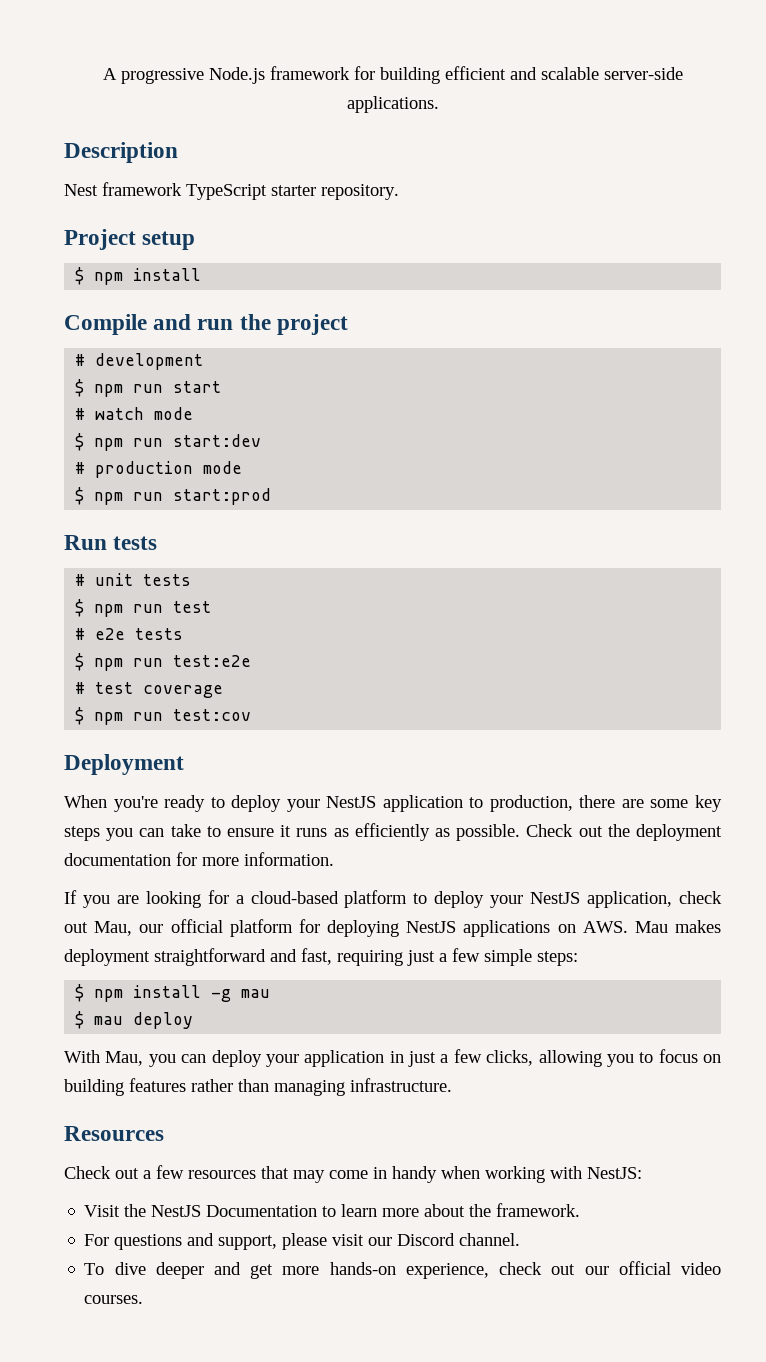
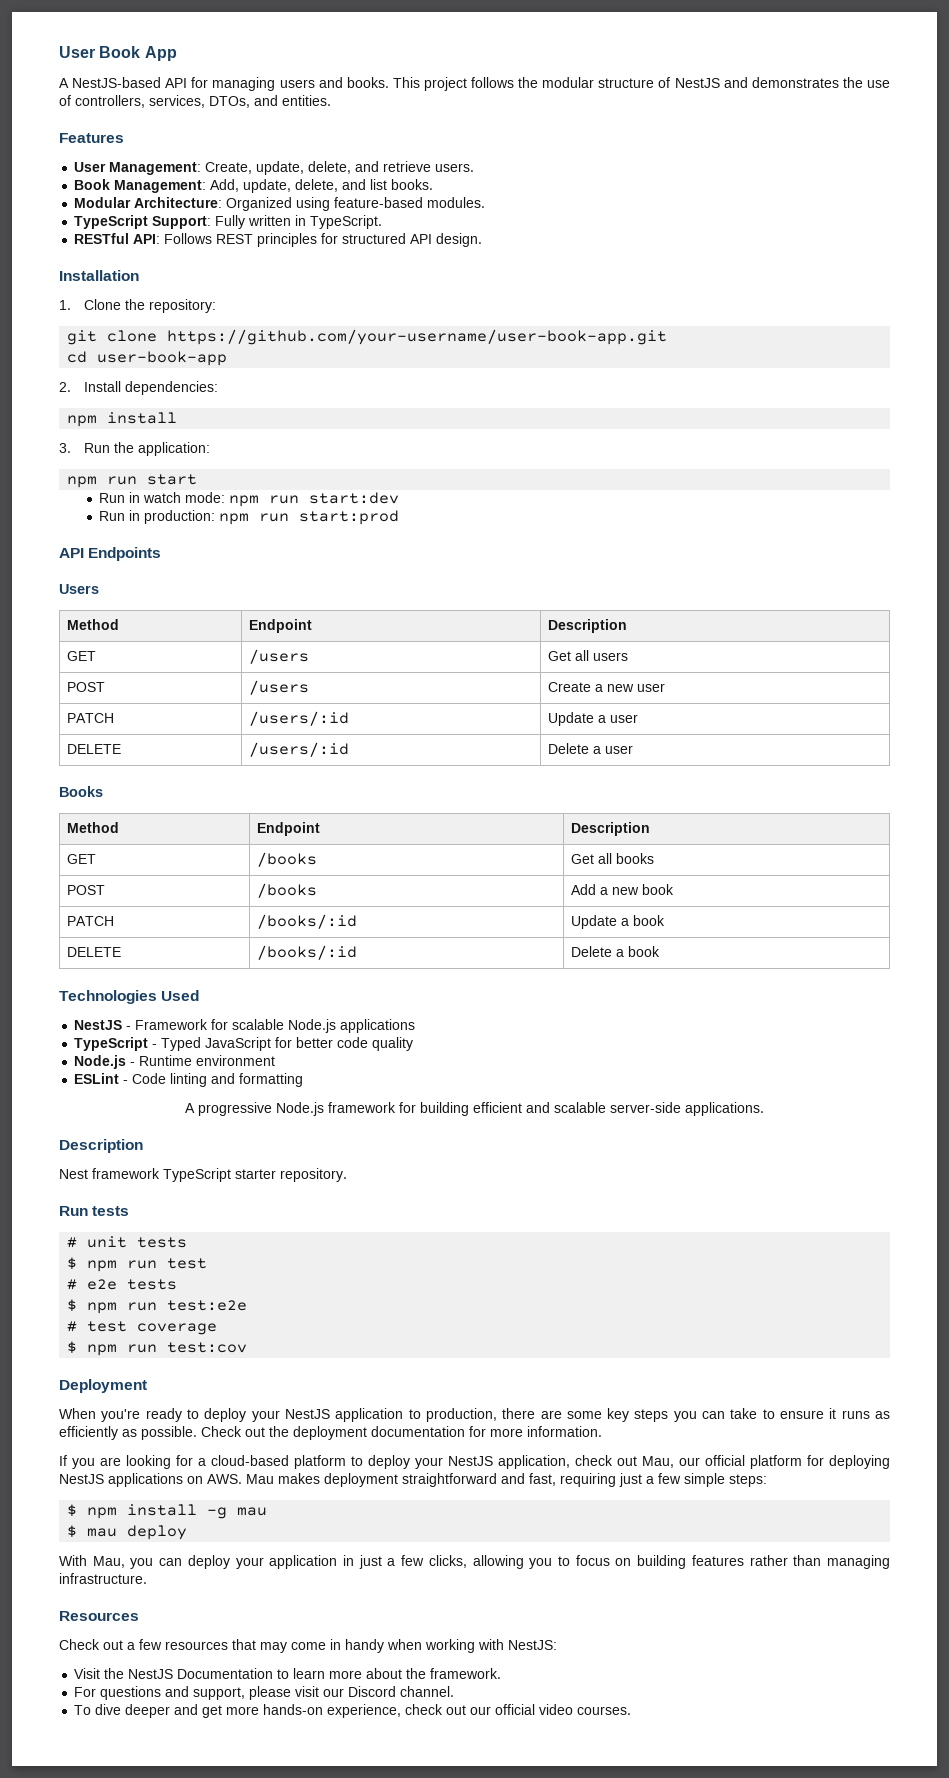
+ User Book App
+ A NestJS-based API for managing users and books. This project follows the modular structure of NestJS and demonstrates the use of controllers, services, DTOs, and entities.
+ Features
+ User Management: Create, update, delete, and retrieve users.
+ Book Management: Add, update, delete, and list books.
+ Modular Architecture: Organized using feature-based modules.
+ TypeScript Support: Fully written in TypeScript.
+ RESTful API: Follows REST principles for structured API design.
+ Installation
+ 1. Clone the repository:
+ git clone https://github.com/your-username/user-book-app.git
+ cd user-book-app
+ 2. Install dependencies:
+ npm install
+ 3. Run the application:
+ npm run start
+ Run in watch mode: npm run start:dev
+ Run in production: npm run start:prod
+ API Endpoints
+ Users
+ Method | Endpoint | Description
+ GET | /users | Get all users
+ POST | /users | Create a new user
+ PATCH | /users/:id | Update a user
+ DELETE | /users/:id | Delete a user
+ Books
+ Method | Endpoint | Description
+ GET | /books | Get all books
+ POST | /books | Add a new book
+ PATCH | /books/:id | Update a book
+ DELETE | /books/:id | Delete a book
+ Technologies Used
+ NestJS - Framework for scalable Node.js applications
+ TypeScript - Typed JavaScript for better code quality
+ Node.js - Runtime environment
+ ESLint - Code linting and formatting
- Project setup
- $ npm install
- Compile and run the project
- # development
- $ npm run start
- # watch mode
- $ npm run start:dev
- # production mode
- $ npm run start:prod

